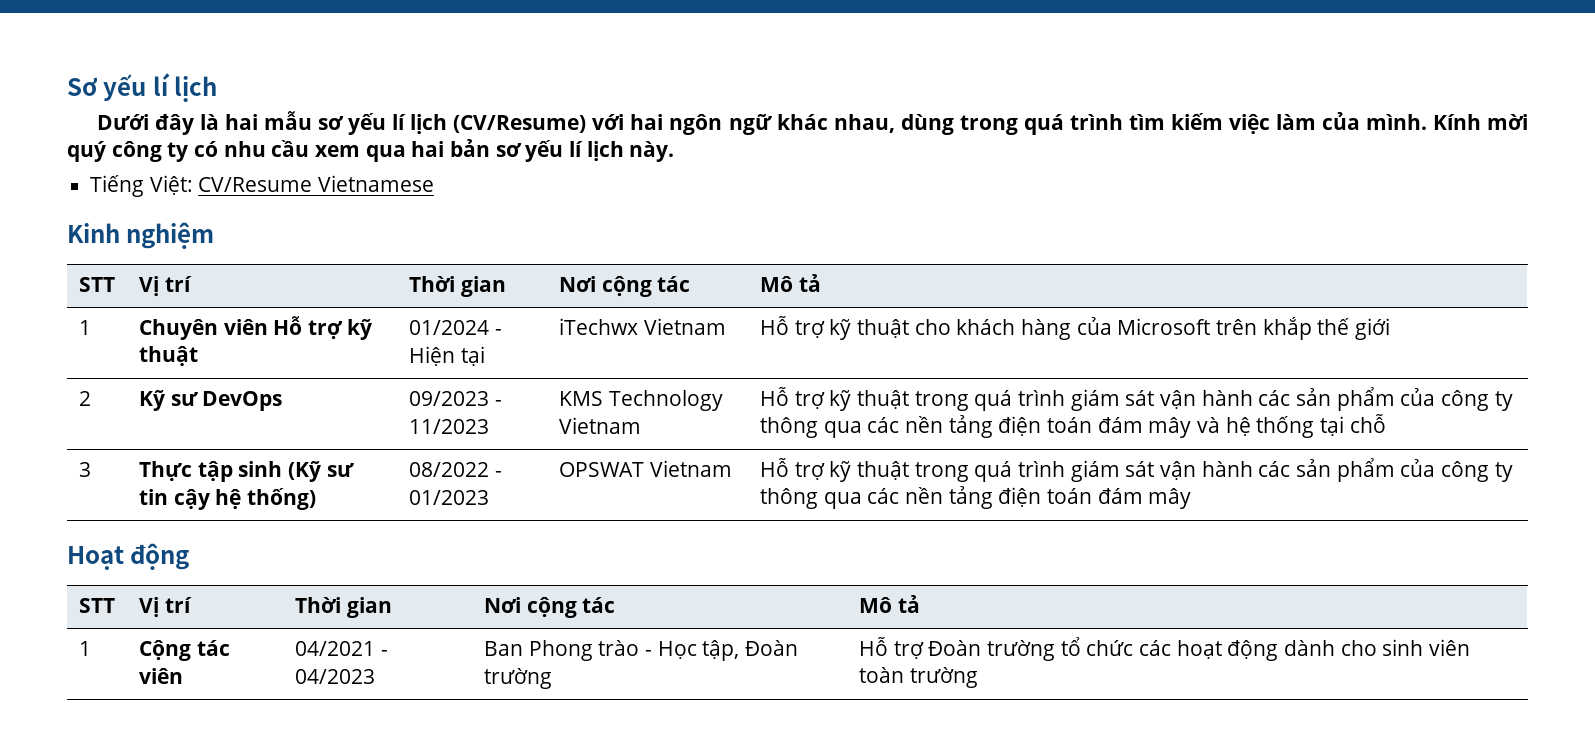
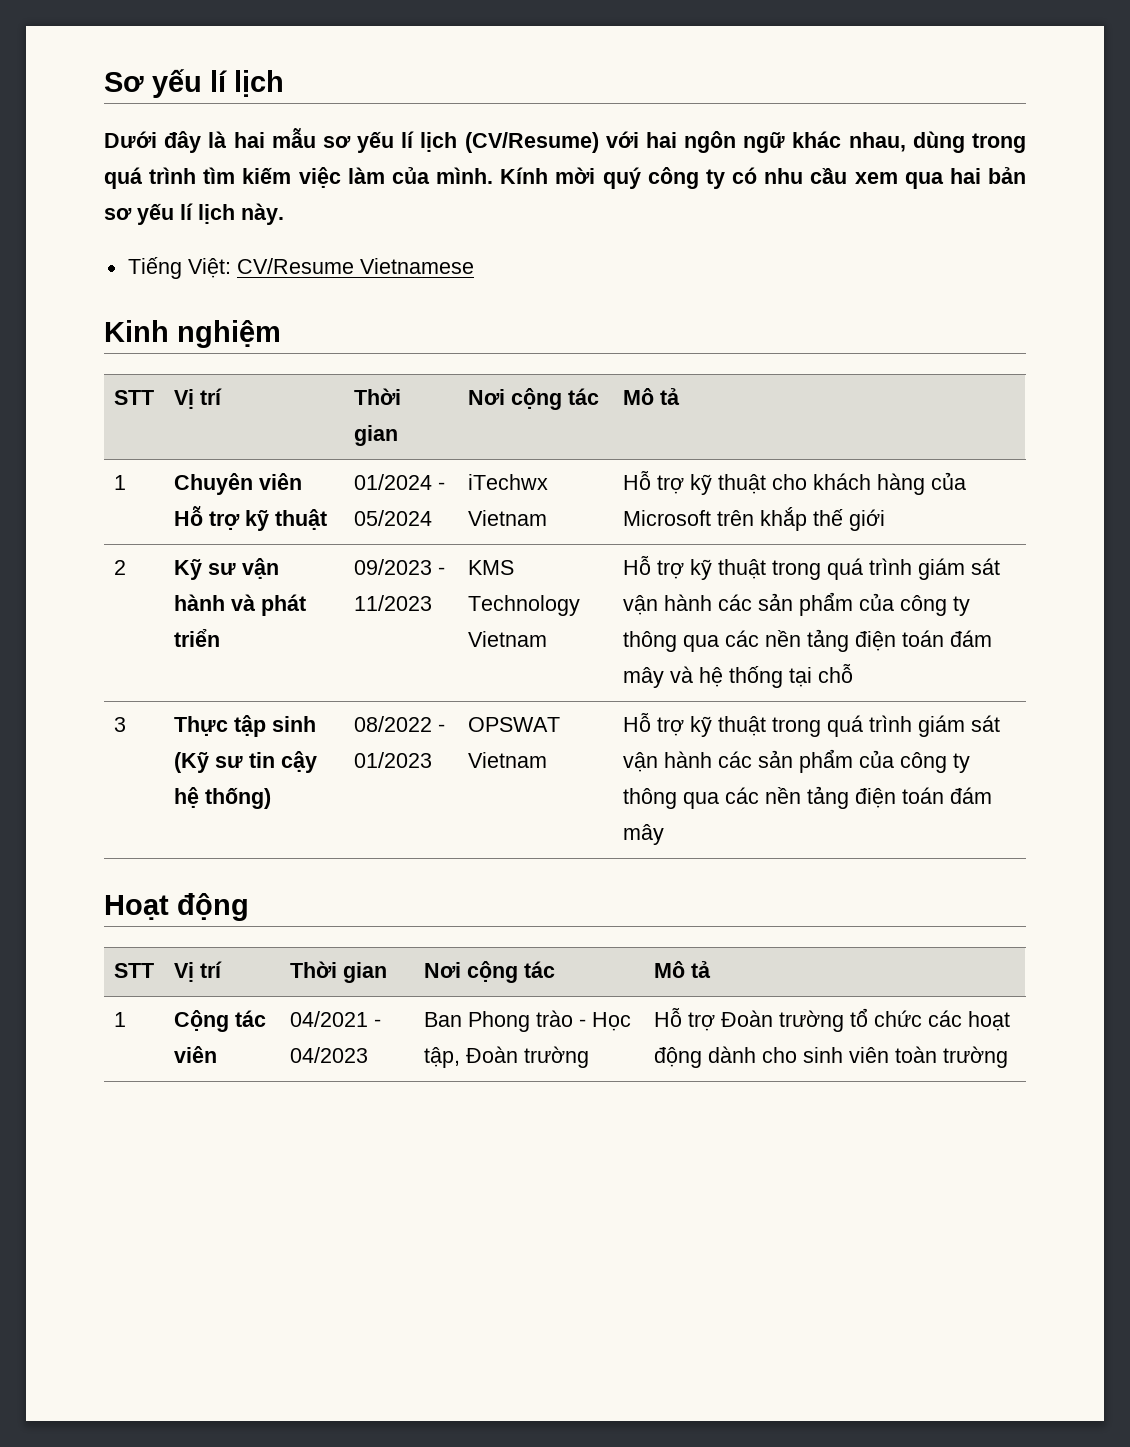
- 1 | Chuyên viên Hỗ trợ kỹ thuật | 01/2024 - Hiện tại | iTechwx Vietnam | Hỗ trợ kỹ thuật cho khách hàng của Microsoft trên khắp thế giới
+ 1 | Chuyên viên Hỗ trợ kỹ thuật | 01/2024 - 05/2024 | iTechwx Vietnam | Hỗ trợ kỹ thuật cho khách hàng của Microsoft trên khắp thế giới
- Kỹ sư DevOps
+ Kỹ sư vận hành và phát triển

